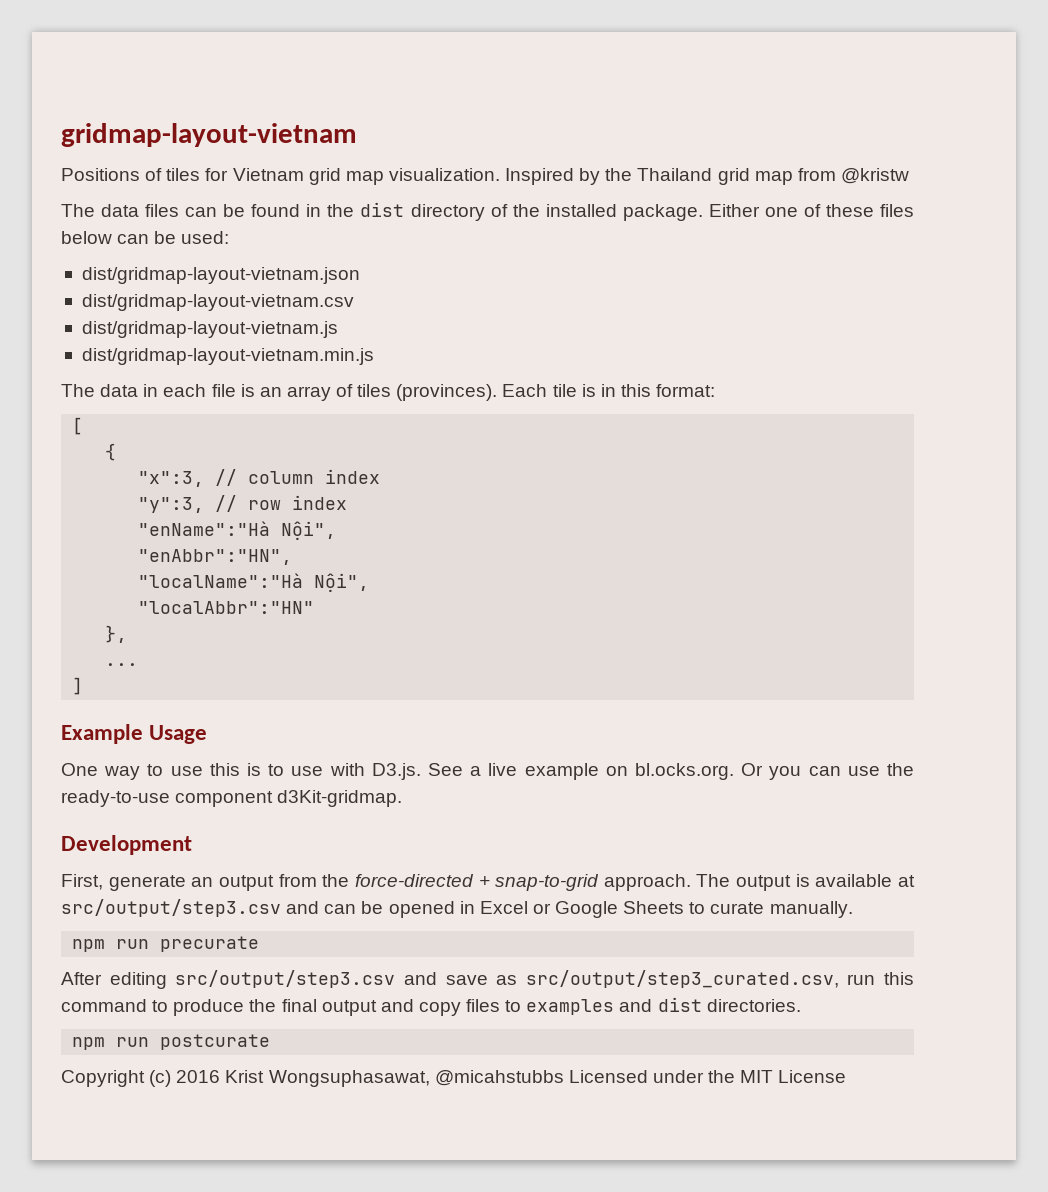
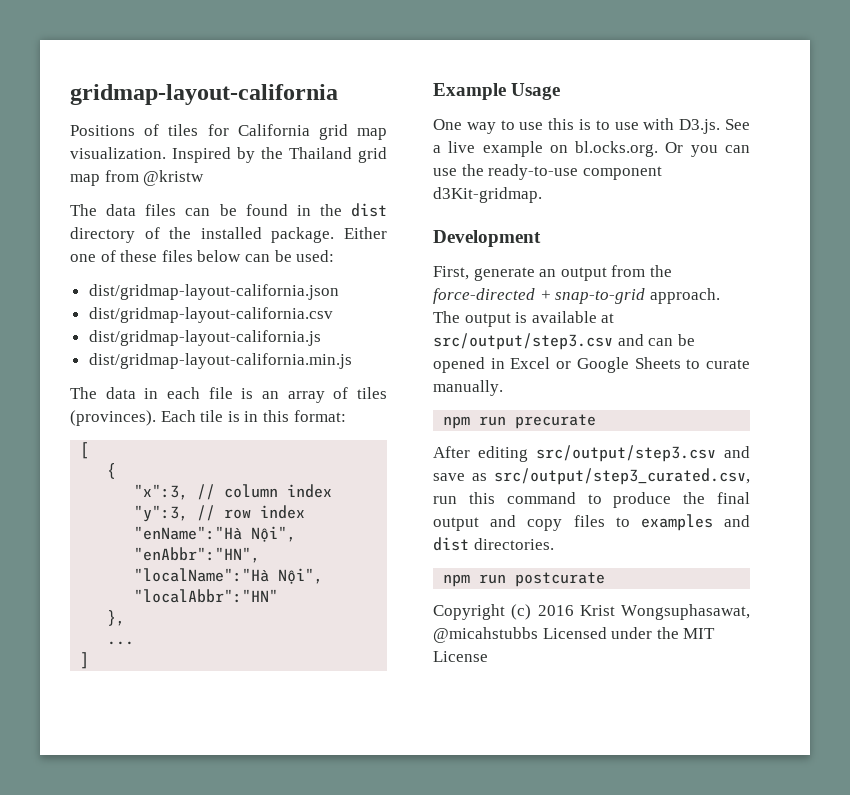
- gridmap-layout-vietnam
+ gridmap-layout-california
- Positions of tiles for Vietnam grid map visualization.
+ Positions of tiles for California grid map visualization.
- dist/gridmap-layout-vietnam.json
- dist/gridmap-layout-vietnam.csv
- dist/gridmap-layout-vietnam.js
- dist/gridmap-layout-vietnam.min.js
+ dist/gridmap-layout-california.json
+ dist/gridmap-layout-california.csv
+ dist/gridmap-layout-california.js
+ dist/gridmap-layout-california.min.js

